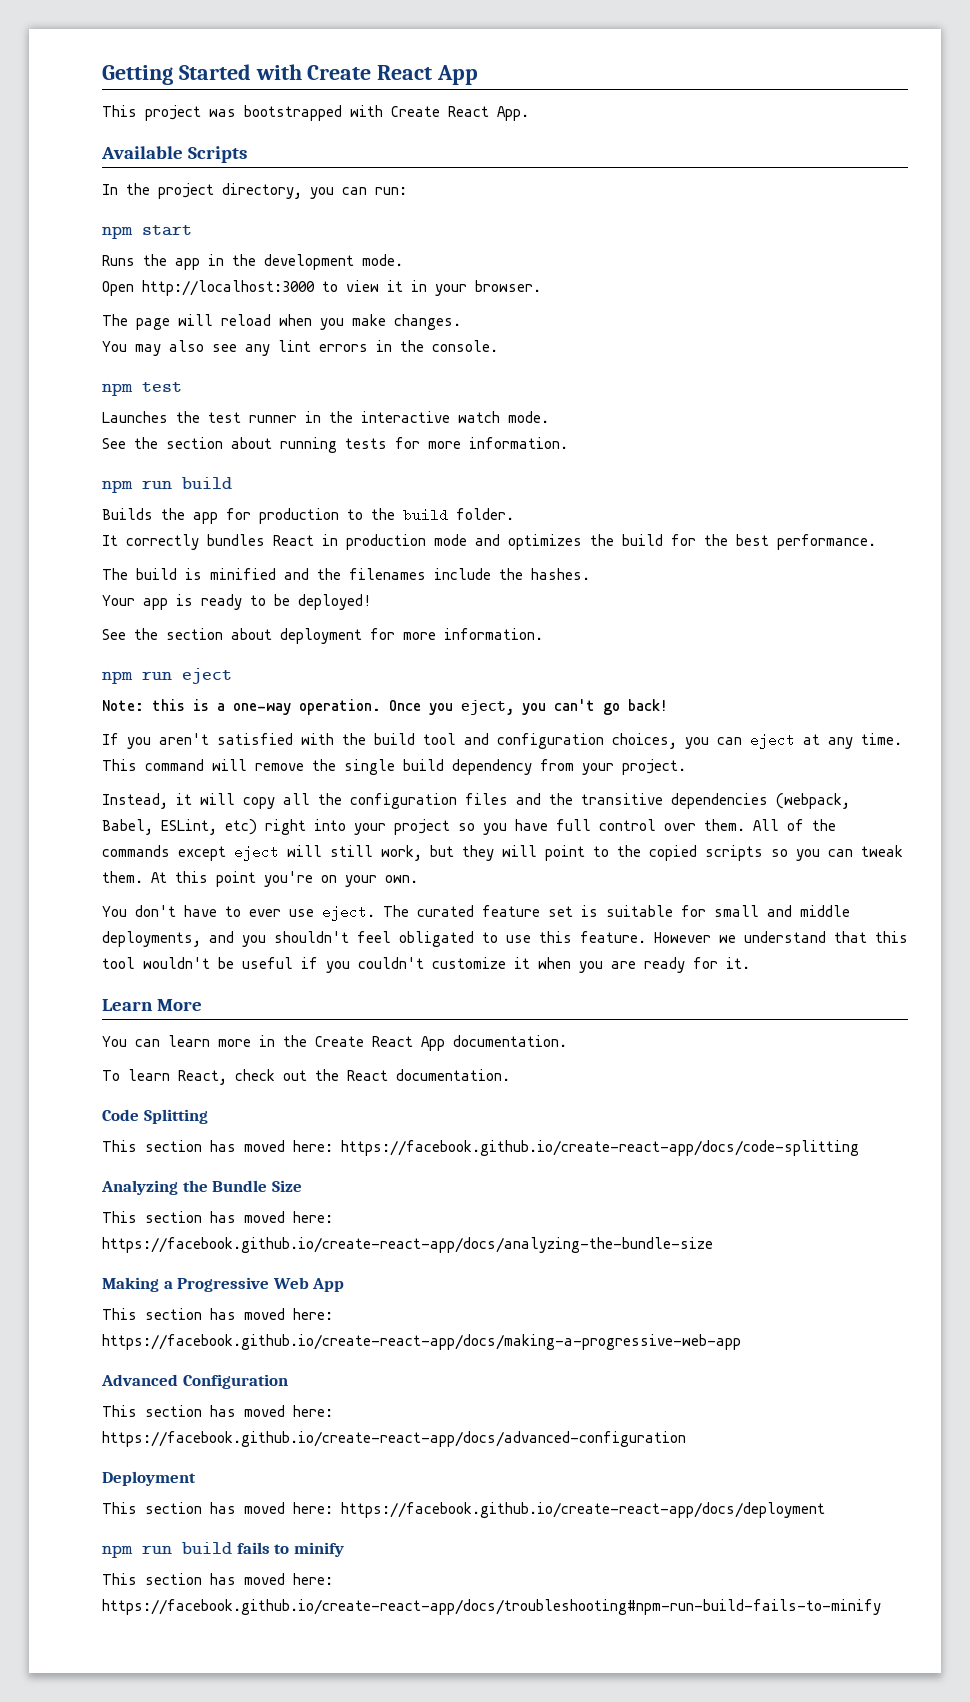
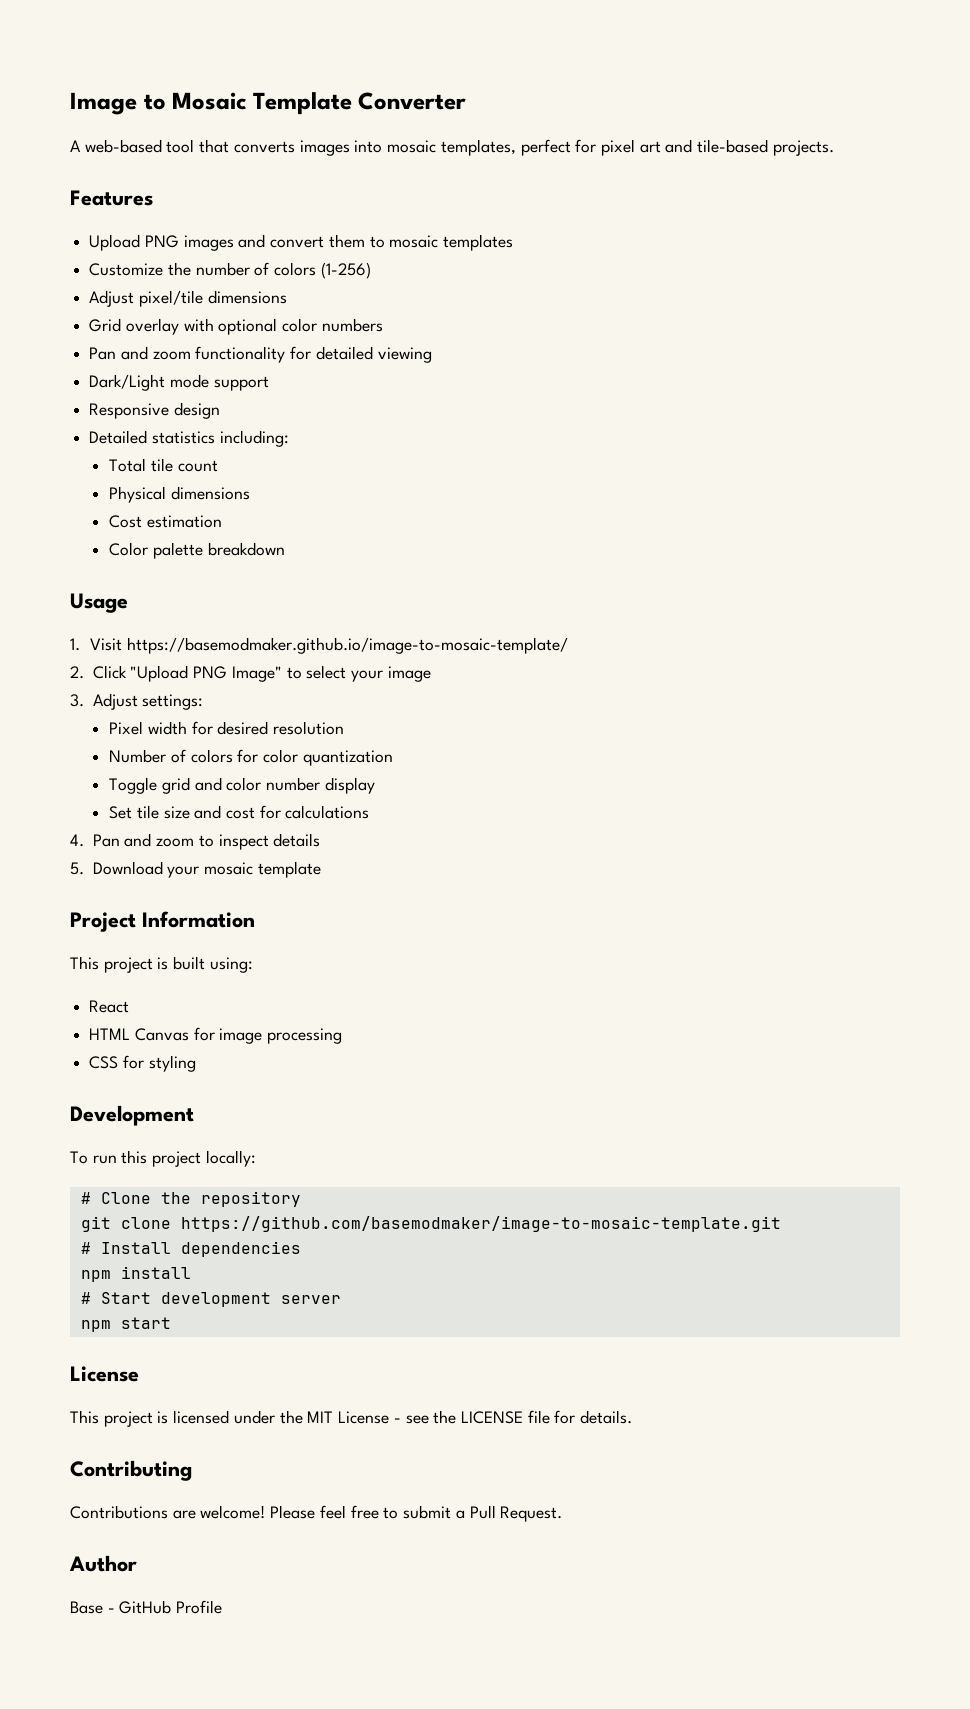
- Getting Started with Create React App
- This project was bootstrapped with Create React App.
- Available Scripts
- In the project directory, you can run:
+ Image to Mosaic Template Converter
+ A web-based tool that converts images into mosaic templates, perfect for pixel art and tile-based projects.
+ Features
+ Upload PNG images and convert them to mosaic templates
+ Customize the number of colors (1-256)
+ Adjust pixel/tile dimensions
+ Grid overlay with optional color numbers
+ Pan and zoom functionality for detailed viewing
+ Dark/Light mode support
+ Responsive design
+ Detailed statistics including:
+ Total tile count
+ Physical dimensions
+ Cost estimation
+ Color palette breakdown
+ Usage
+ 1. Visit https://basemodmaker.github.io/image-to-mosaic-template/
+ 2. Click "Upload PNG Image" to select your image
+ 3. Adjust settings:
+ Pixel width for desired resolution
+ Number of colors for color quantization
+ Toggle grid and color number display
+ Set tile size and cost for calculations
+ 4. Pan and zoom to inspect details
+ 5. Download your mosaic template
+ Project Information
+ This project is built using:
+ React
+ HTML Canvas for image processing
+ CSS for styling
+ Development
+ To run this project locally:
+ # Clone the repository
+ git clone https://github.com/basemodmaker/image-to-mosaic-template.git
+ # Install dependencies
+ npm install
+ # Start development server
  npm start
- Runs the app in the development mode.
- Open http://localhost:3000 to view it in your browser.
- The page will reload when you make changes.
- You may also see any lint errors in the console.
- npm test
- Launches the test runner in the interactive watch mode.
- See the section about running tests for more information.
- npm run build
- Builds the app for production to the build folder.
- It correctly bundles React in production mode and optimizes the build for the best performance.
- The build is minified and the filenames include the hashes.
- Your app is ready to be deployed!
- See the section about deployment for more information.
- npm run eject
- Note: this is a one-way operation. Once you eject, you can't go back!
- If you aren't satisfied with the build tool and configuration choices, you can eject at any time. This command will remove the single build dependency from your project.
- Instead, it will copy all the configuration files and the transitive dependencies (webpack, Babel, ESLint, etc) right into your project so you have full control over them. All of the commands except eject will still work, but they will point to the copied scripts so you can tweak them. At this point you're on your own.
- You don't have to ever use eject. The curated feature set is suitable for small and middle deployments, and you shouldn't feel obligated to use this feature. However we understand that this tool wouldn't be useful if you couldn't customize it when you are ready for it.
- Learn More
- You can learn more in the Create React App documentation.
- To learn React, check out the React documentation.
- Code Splitting
- This section has moved here: https://facebook.github.io/create-react-app/docs/code-splitting
- Analyzing the Bundle Size
- This section has moved here: https://facebook.github.io/create-react-app/docs/analyzing-the-bundle-size
- Making a Progressive Web App
- This section has moved here: https://facebook.github.io/create-react-app/docs/making-a-progressive-web-app
- Advanced Configuration
- This section has moved here: https://facebook.github.io/create-react-app/docs/advanced-configuration
- Deployment
- This section has moved here: https://facebook.github.io/create-react-app/docs/deployment
- npm run build fails to minify
- This section has moved here: https://facebook.github.io/create-react-app/docs/troubleshooting#npm-run-build-fails-to-minify
+ License
+ This project is licensed under the MIT License - see the LICENSE file for details.
+ Contributing
+ Contributions are welcome! Please feel free to submit a Pull Request.
+ Author
+ Base - GitHub Profile

